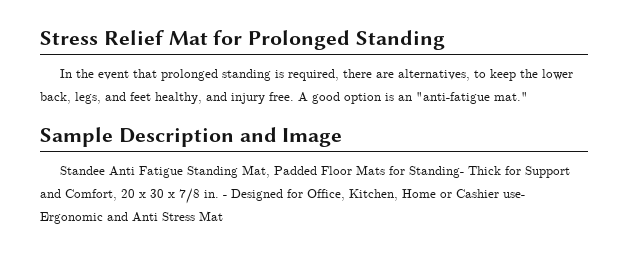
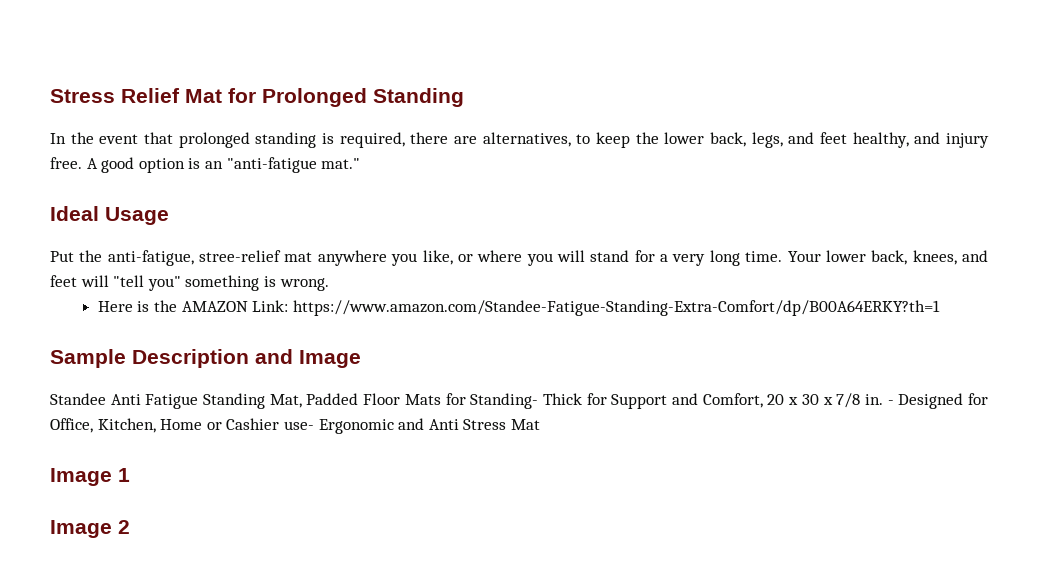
+ Ideal Usage
+ Put the anti-fatigue, stree-relief mat anywhere you like, or where you will stand for a very long time. Your lower back, knees, and feet will "tell you" something is wrong.
+ Here is the AMAZON Link: https://www.amazon.com/Standee-Fatigue-Standing-Extra-Comfort/dp/B00A64ERKY?th=1
+ Image 1
+ Image 2

